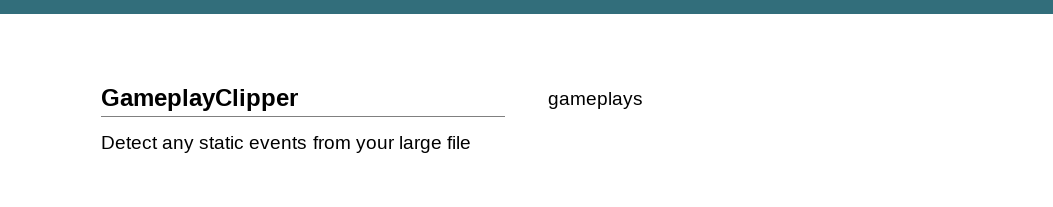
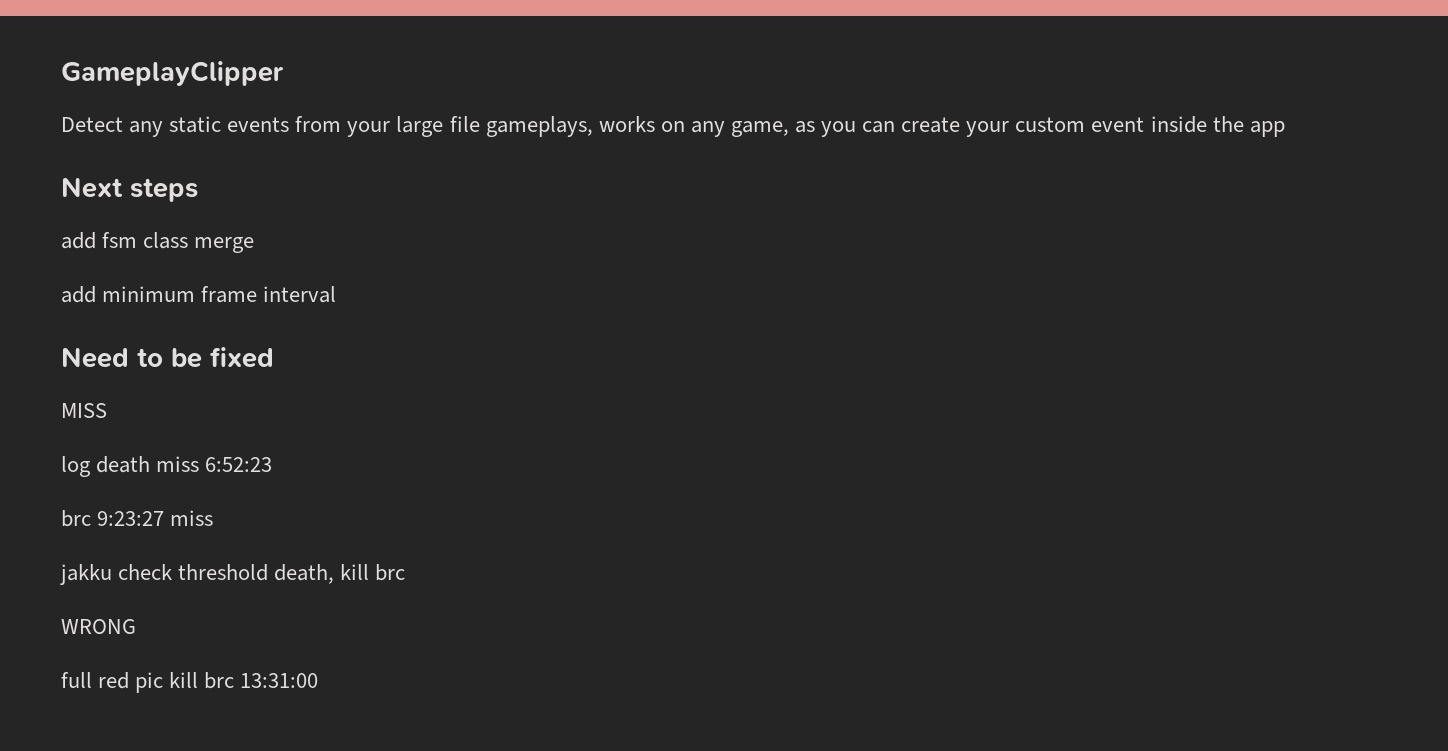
- Detect any static events from your large file gameplays
+ Detect any static events from your large file gameplays, works on any game, as you can create your custom event inside the app
+ Next steps
+ add fsm class merge
+ add minimum frame interval
+ Need to be fixed
+ MISS
+ log death miss 6:52:23
+ brc 9:23:27 miss
+ jakku check threshold death, kill brc
+ WRONG
+ full red pic kill brc 13:31:00

